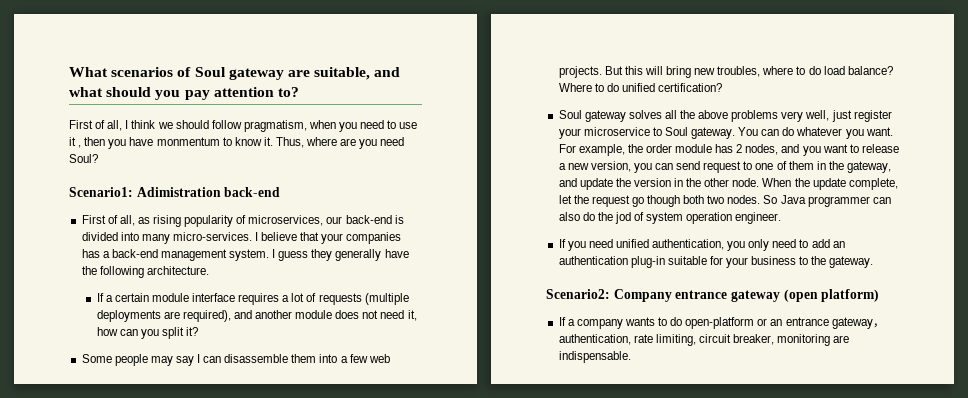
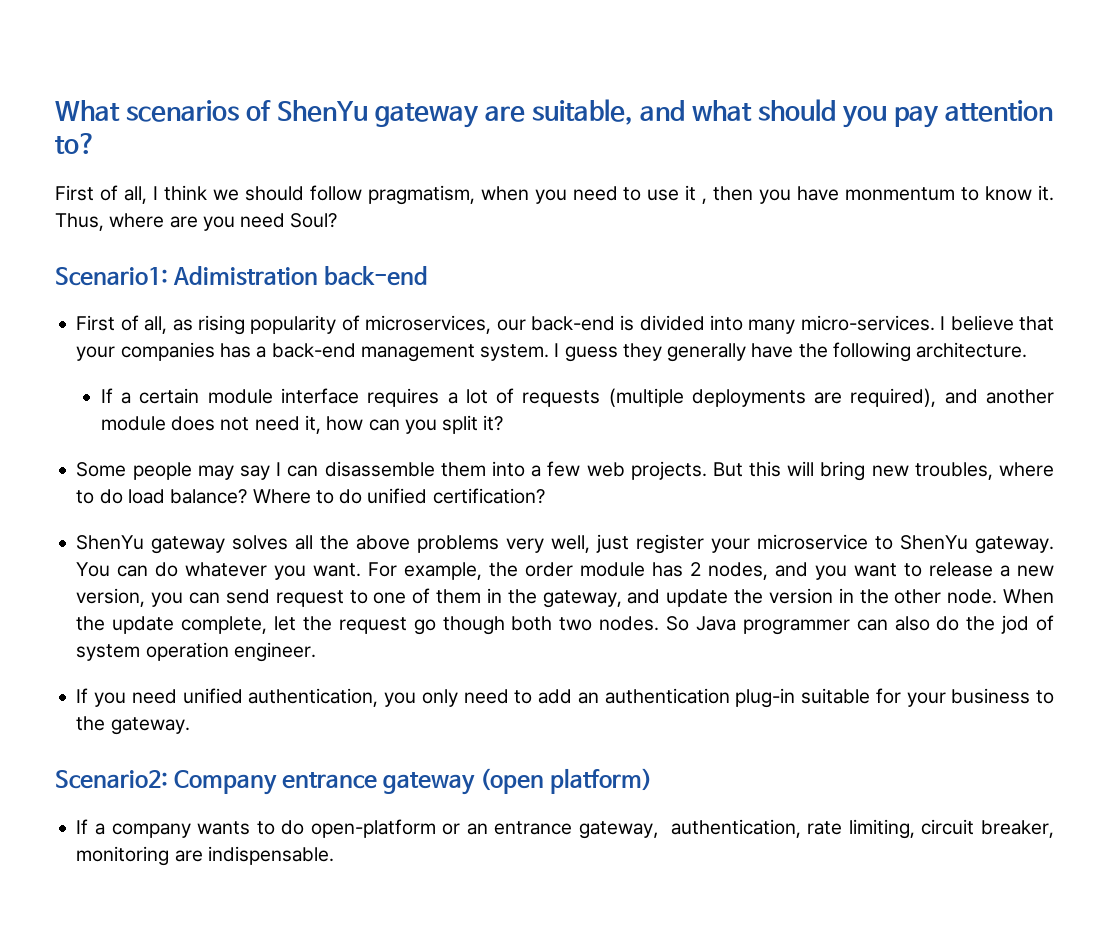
- What scenarios of Soul gateway are suitable, and what should you pay attention to?
+ What scenarios of ShenYu gateway are suitable, and what should you pay attention to?
- Soul gateway solves all the above problems very well, just register your microservice to Soul gateway.
+ ShenYu gateway solves all the above problems very well, just register your microservice to ShenYu gateway.

